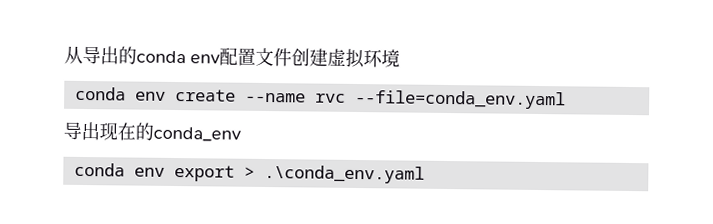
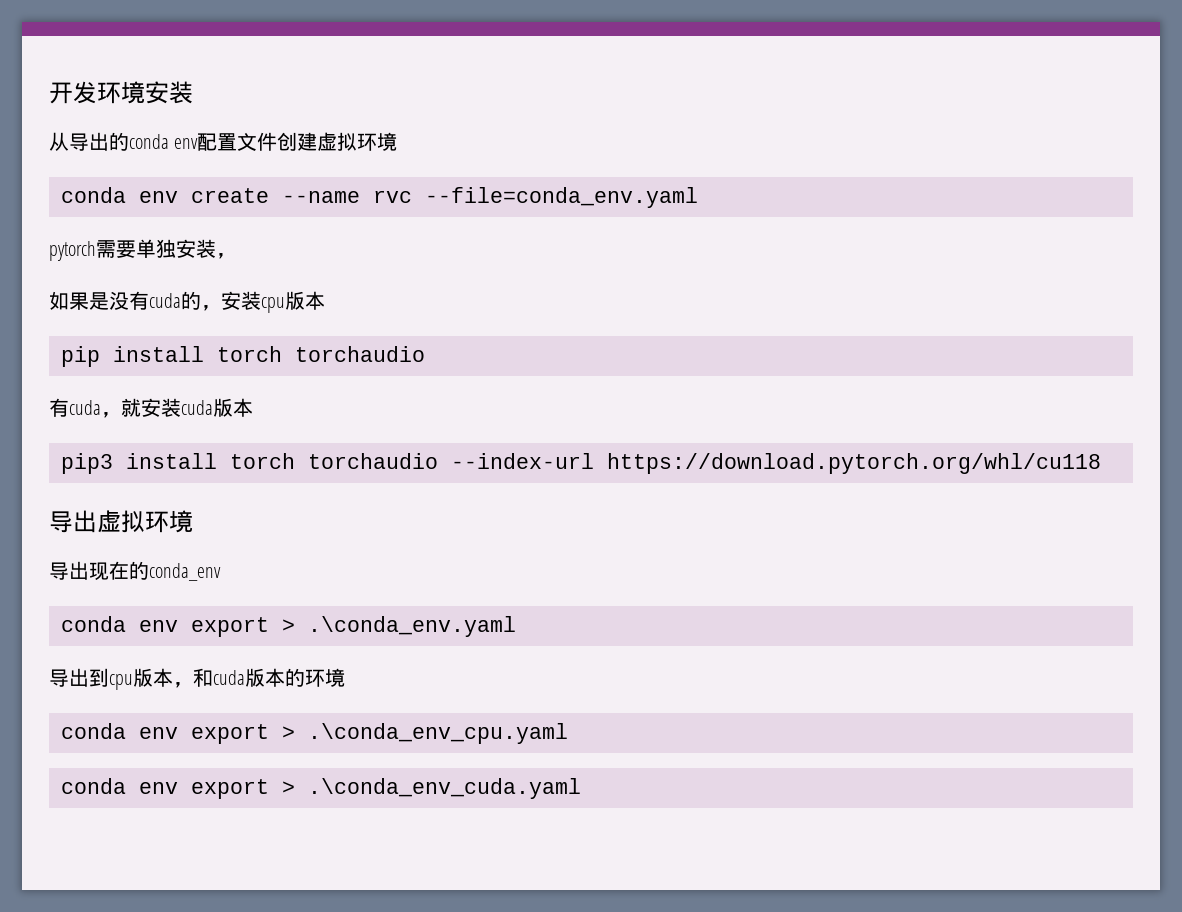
+ 开发环境安装
+ pytorch需要单独安装，
+ 如果是没有cuda的，安装cpu版本
+ pip install torch torchaudio
+ 有cuda，就安装cuda版本
+ pip3 install torch torchaudio --index-url https://download.pytorch.org/whl/cu118
+ 导出虚拟环境
+ 导出到cpu版本，和cuda版本的环境
+ conda env export > .\conda_env_cpu.yaml
+ conda env export > .\conda_env_cuda.yaml

